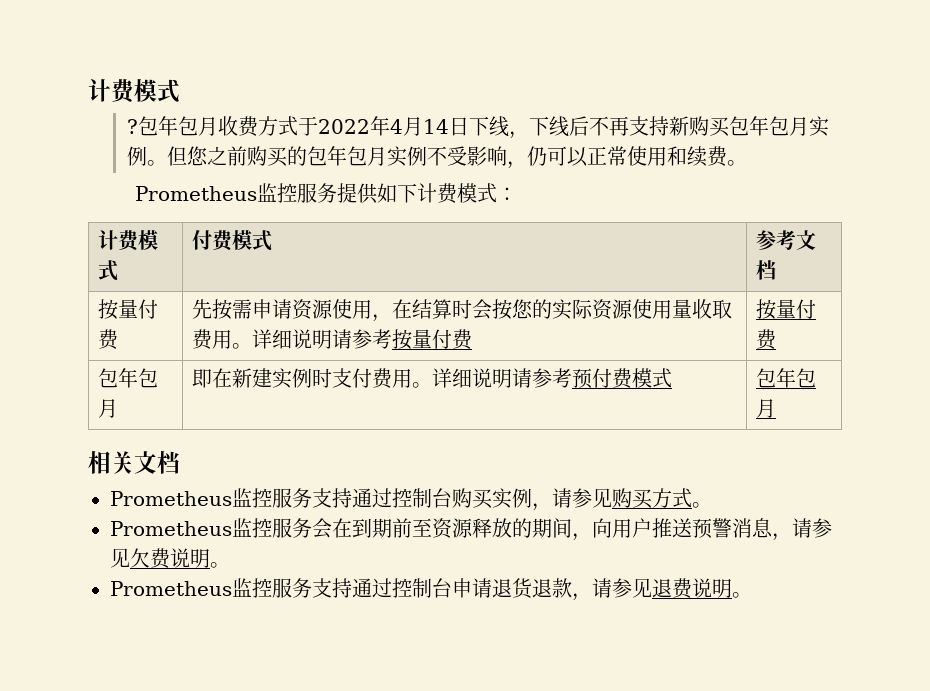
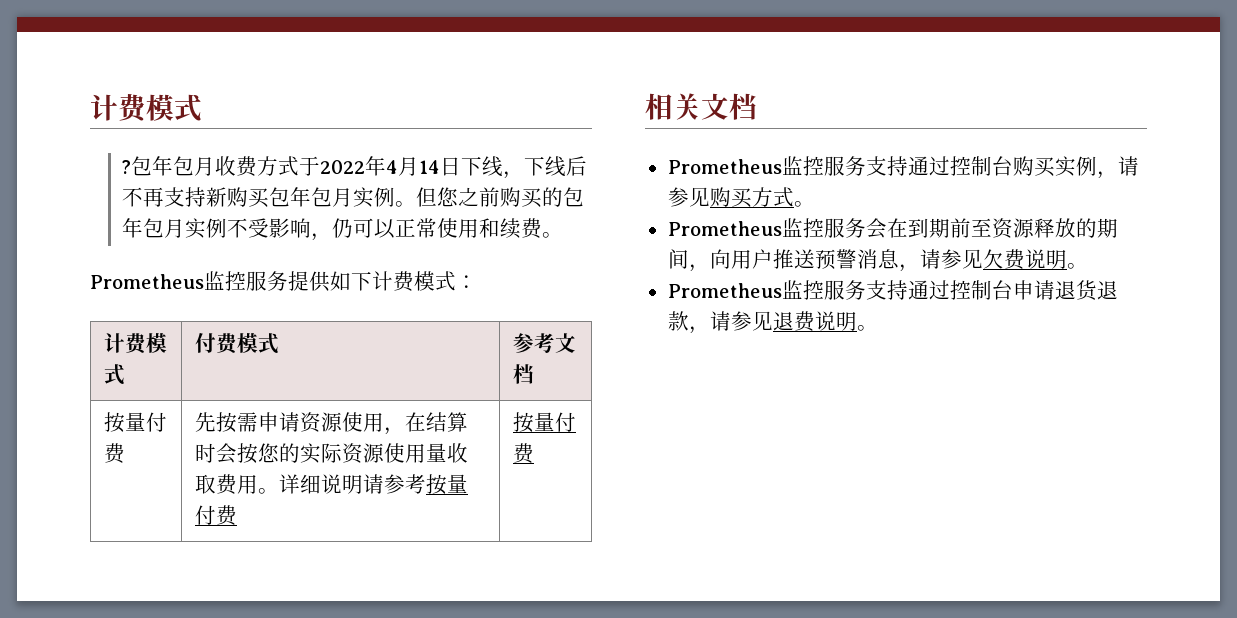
- 包年包月 | 即在新建实例时支付费用。详细说明请参考预付费模式 | 包年包月

